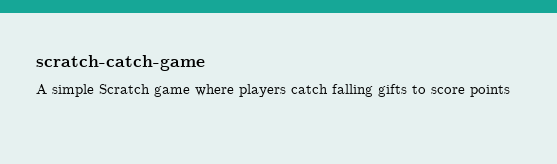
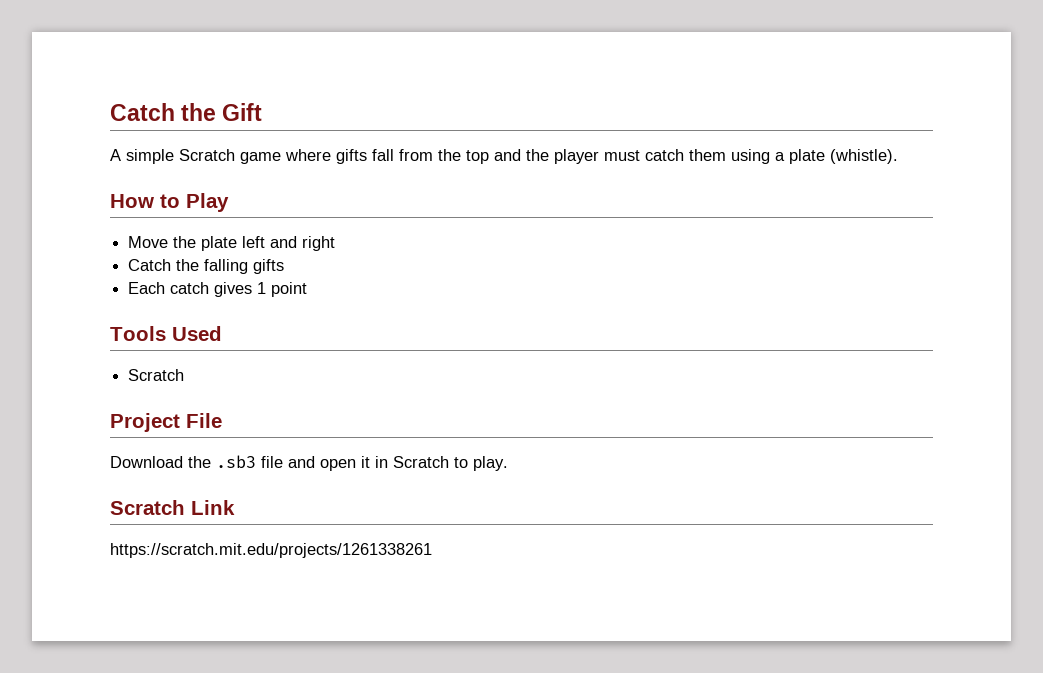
- scratch-catch-game
+ Catch the Gift
- A simple Scratch game where players catch falling gifts to score points
+ A simple Scratch game where gifts fall from the top and the player must catch them using a plate (whistle).
+ How to Play
+ Move the plate left and right
+ Catch the falling gifts
+ Each catch gives 1 point
+ Tools Used
+ Scratch
+ Project File
+ Download the .sb3 file and open it in Scratch to play.
+ Scratch Link
+ https://scratch.mit.edu/projects/1261338261

